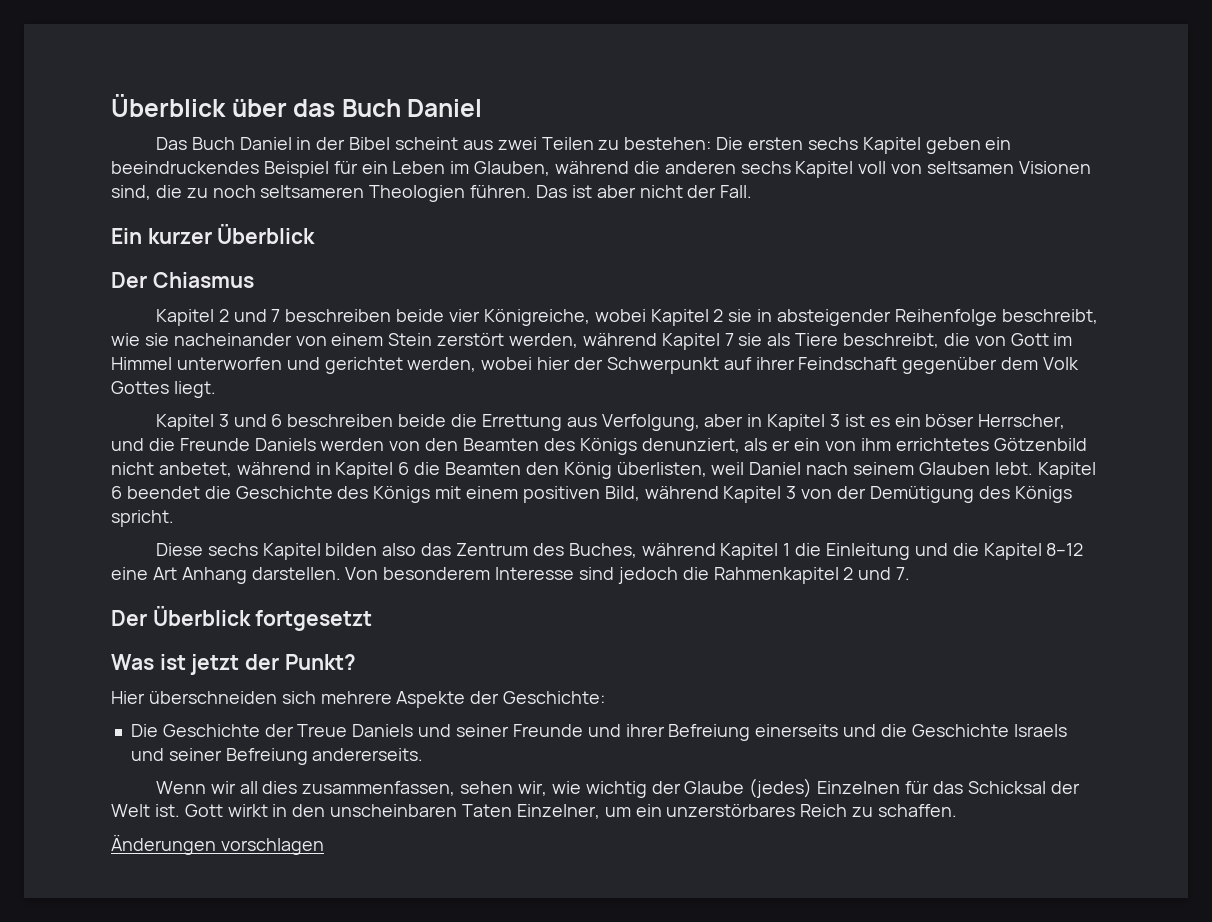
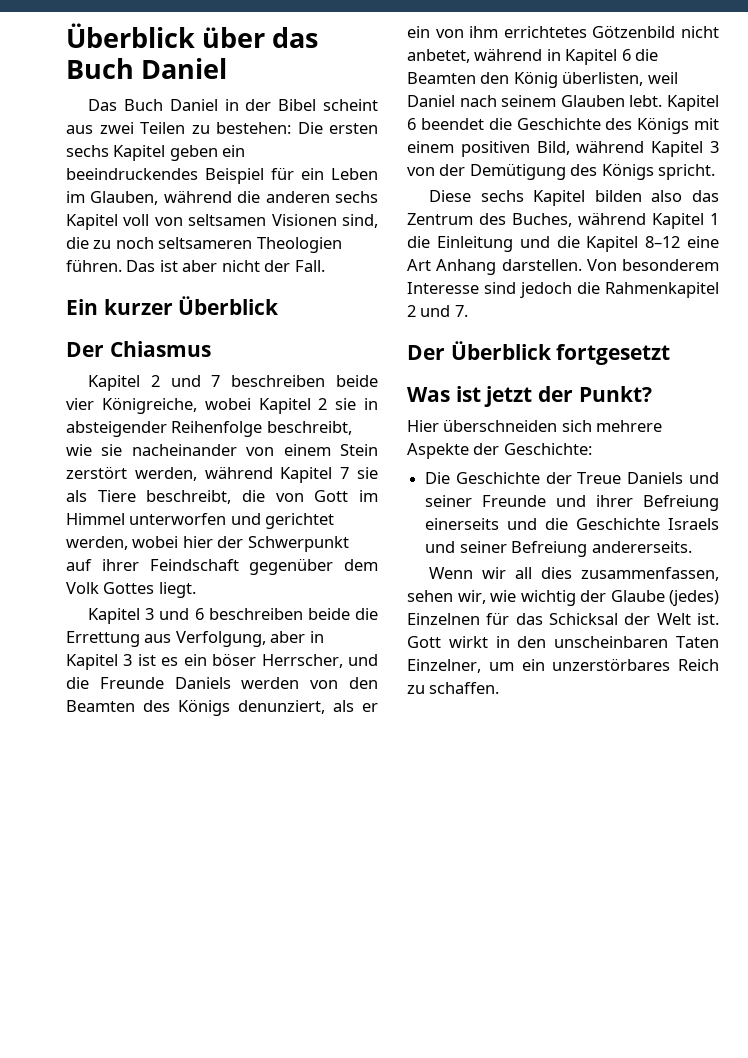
- Änderungen vorschlagen

